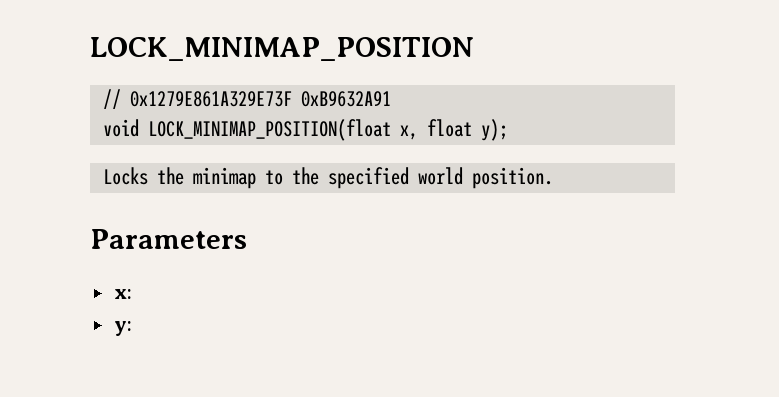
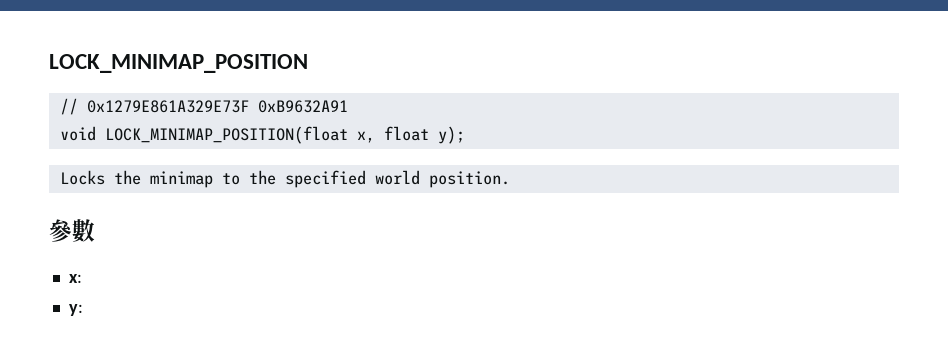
- Parameters
+ 參數

